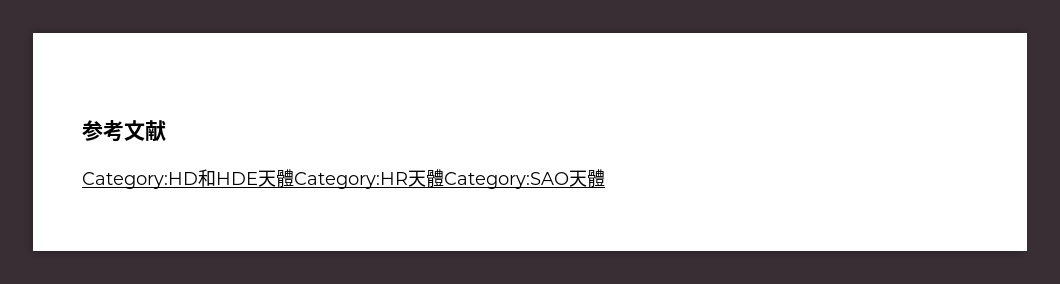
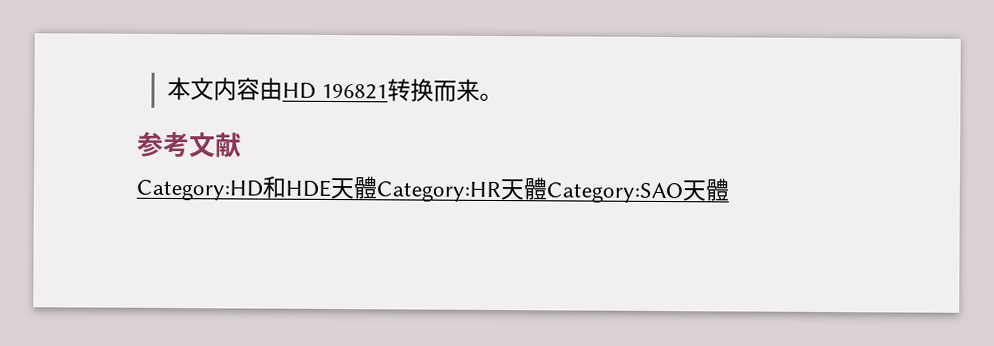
+ 本文内容由HD 196821转换而来。

